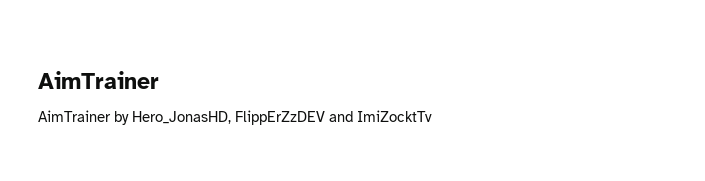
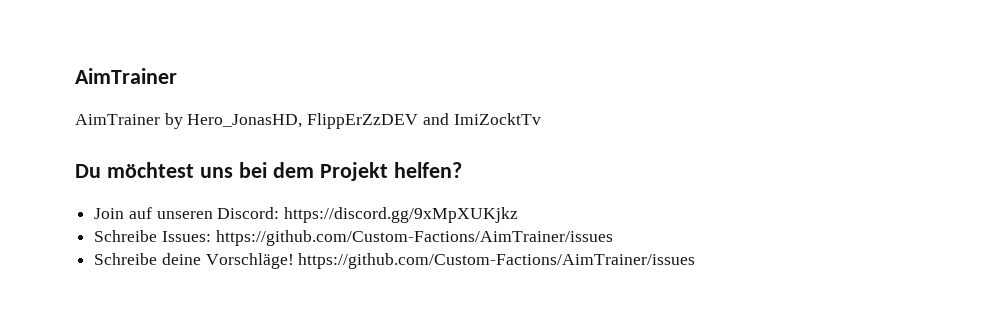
+ Du möchtest uns bei dem Projekt helfen?
+ Join auf unseren Discord: https://discord.gg/9xMpXUKjkz
+ Schreibe Issues: https://github.com/Custom-Factions/AimTrainer/issues
+ Schreibe deine Vorschläge! https://github.com/Custom-Factions/AimTrainer/issues

